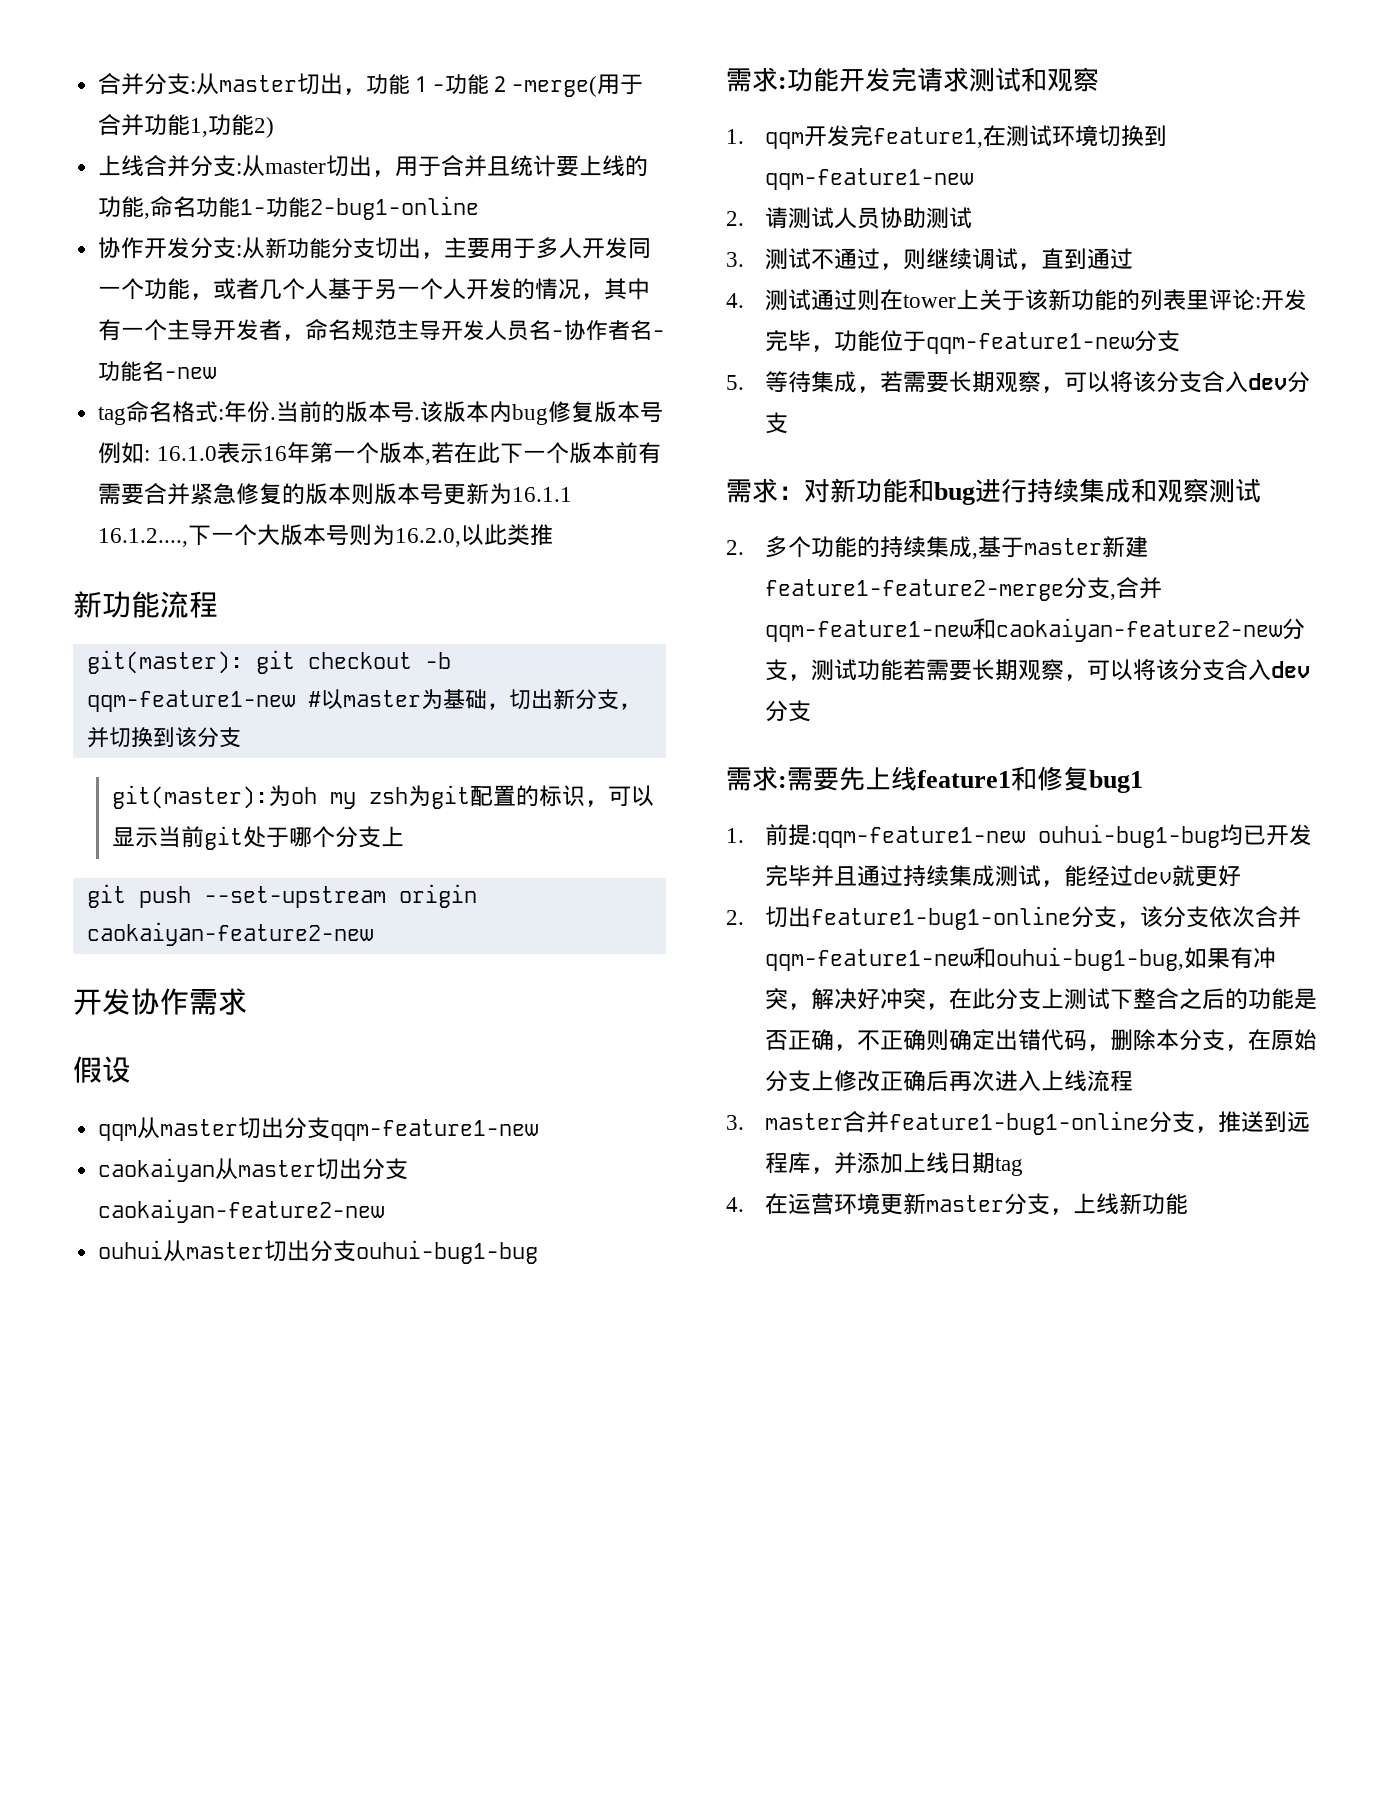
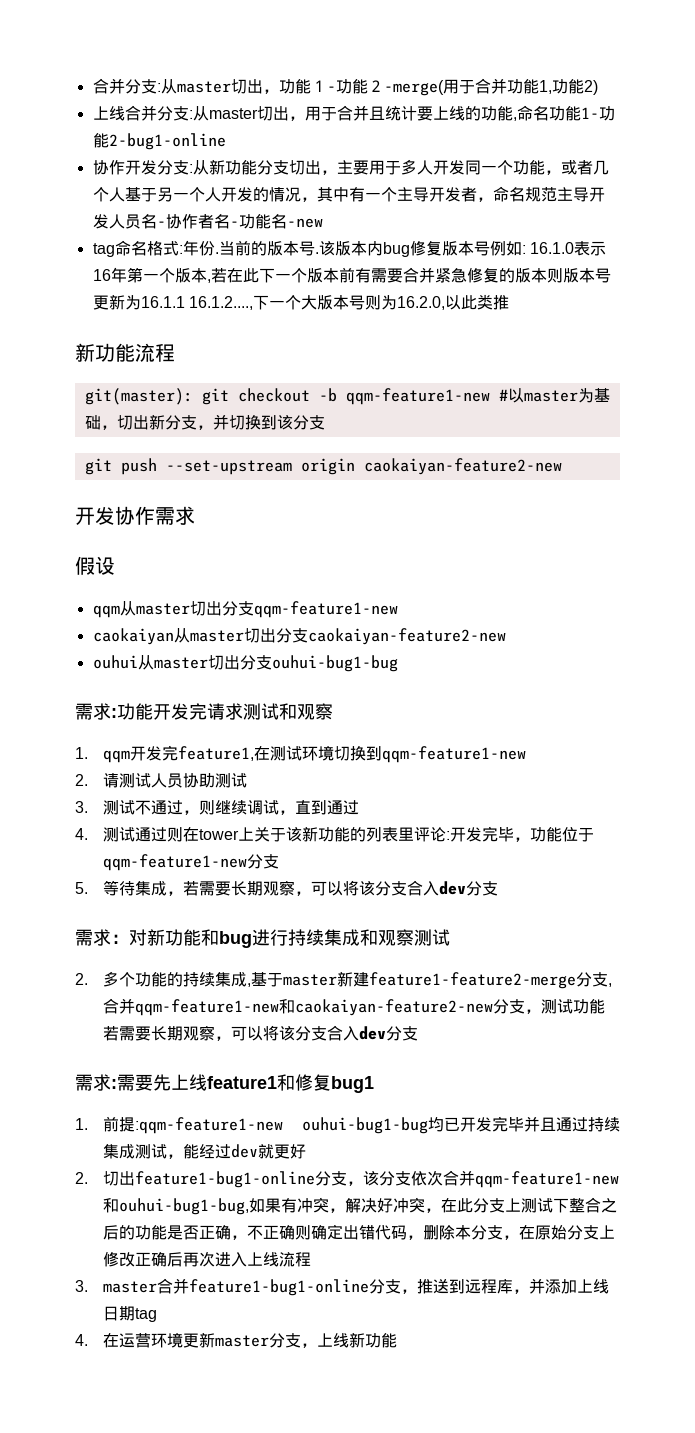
- git(master):为oh my zsh为git配置的标识，可以显示当前git处于哪个分支上

